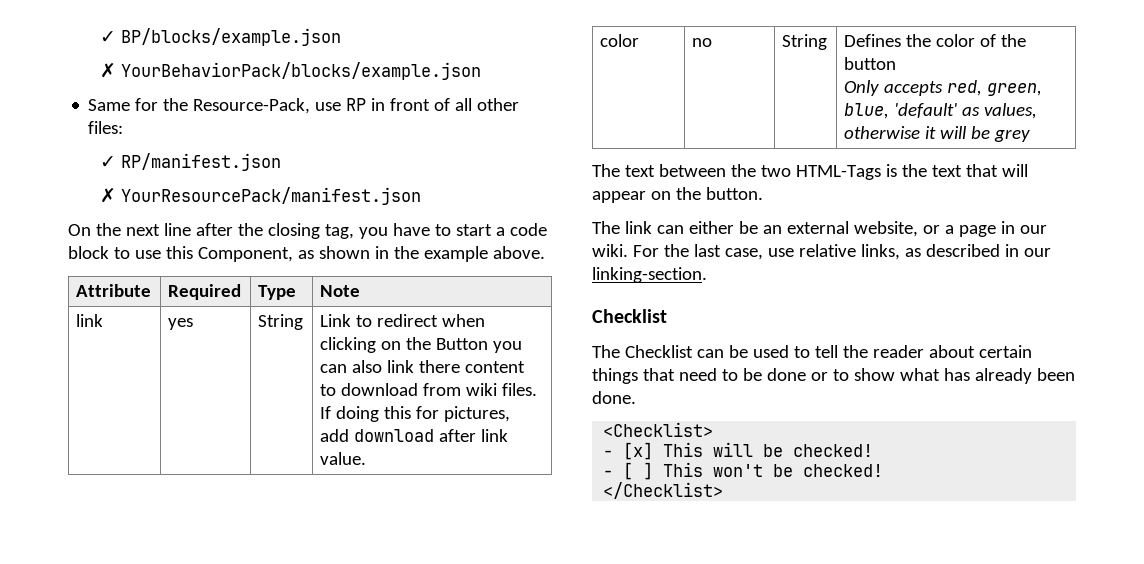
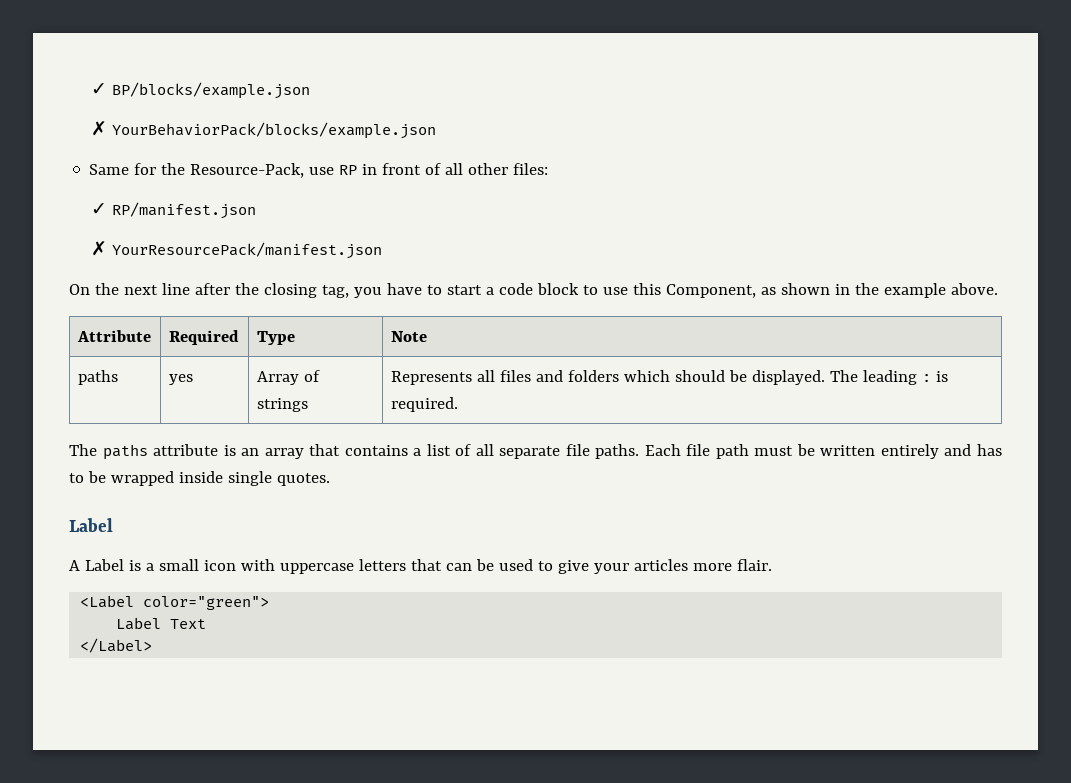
- link | yes | String | Link to redirect when clicking on the Button you can also link there content to download from wiki files. If doing this for pictures, add download after link value.
- color | no | String | Defines the color of the button
- Only accepts red, green, blue, 'default' as values, otherwise it will be grey
- The text between the two HTML-Tags is the text that will appear on the button.
- The link can either be an external website, or a page in our wiki. For the last case, use relative links, as described in our linking-section.
- Checklist
- The Checklist can be used to tell the reader about certain things that need to be done or to show what has already been done.
- <Checklist>
- - [x] This will be checked!
- - [ ] This won't be checked!
- </Checklist>
+ paths | yes | Array of strings | Represents all files and folders which should be displayed. The leading : is required.
+ The paths attribute is an array that contains a list of all separate file paths. Each file path must be written entirely and has to be wrapped inside single quotes.
+ Label
+ A Label is a small icon with uppercase letters that can be used to give your articles more flair.
+ <Label color="green">
+ Label Text
+ </Label>

